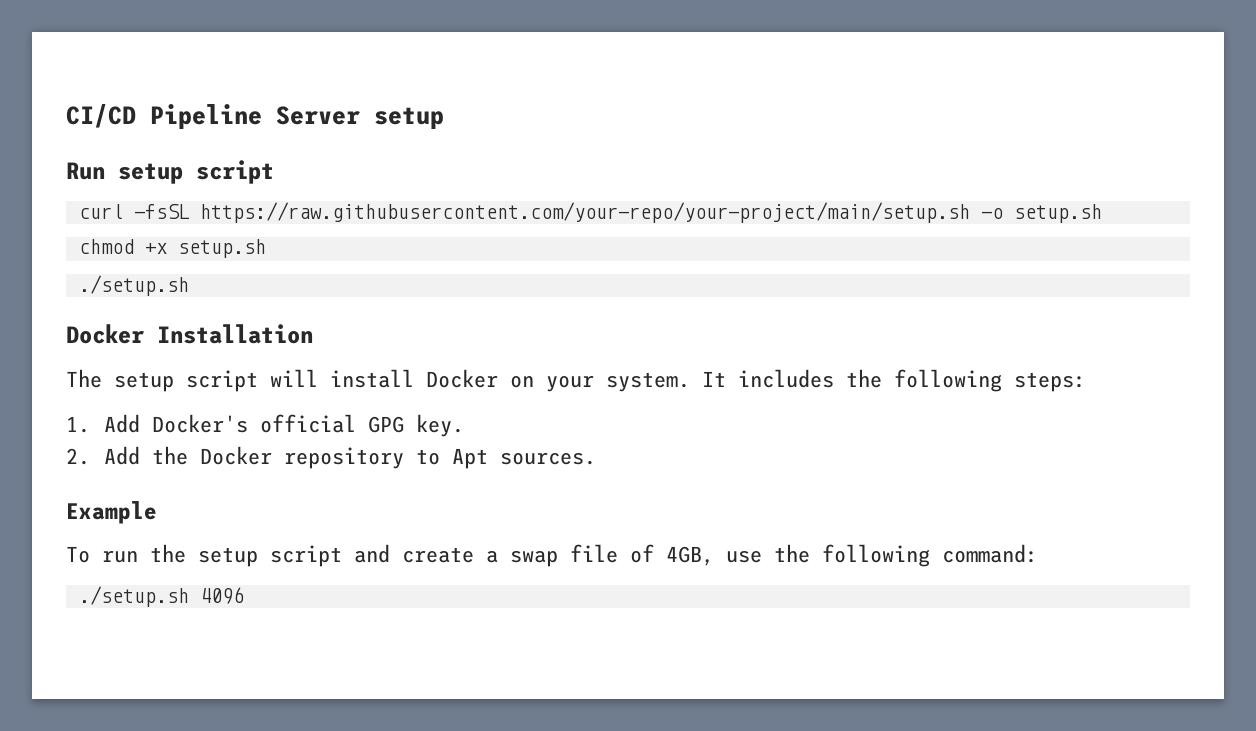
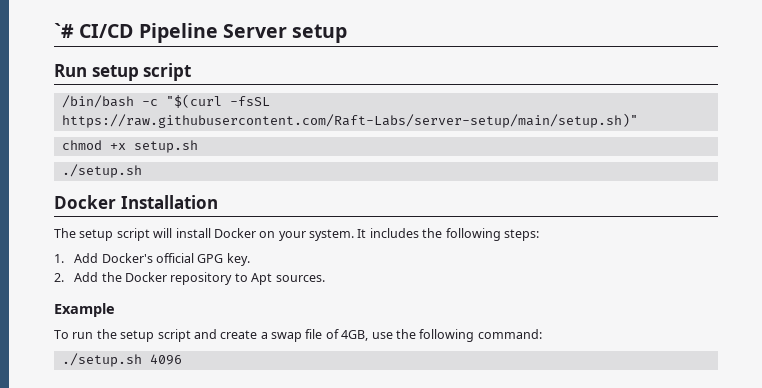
- CI/CD Pipeline Server setup
+ `# CI/CD Pipeline Server setup
- curl -fsSL https://raw.githubusercontent.com/your-repo/your-project/main/setup.sh -o setup.sh
+ /bin/bash -c "$(curl -fsSL https://raw.githubusercontent.com/Raft-Labs/server-setup/main/setup.sh)"

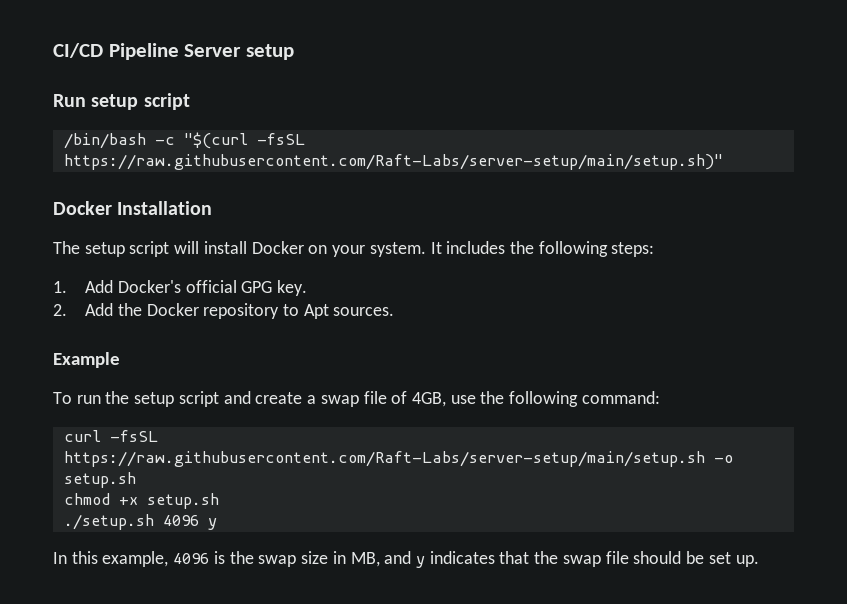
- `# CI/CD Pipeline Server setup
+ CI/CD Pipeline Server setup
- chmod +x setup.sh
- ./setup.sh
- ./setup.sh 4096
+ curl -fsSL https://raw.githubusercontent.com/Raft-Labs/server-setup/main/setup.sh -o setup.sh
+ chmod +x setup.sh
+ ./setup.sh 4096 y
+ In this example, 4096 is the swap size in MB, and y indicates that the swap file should be set up.

